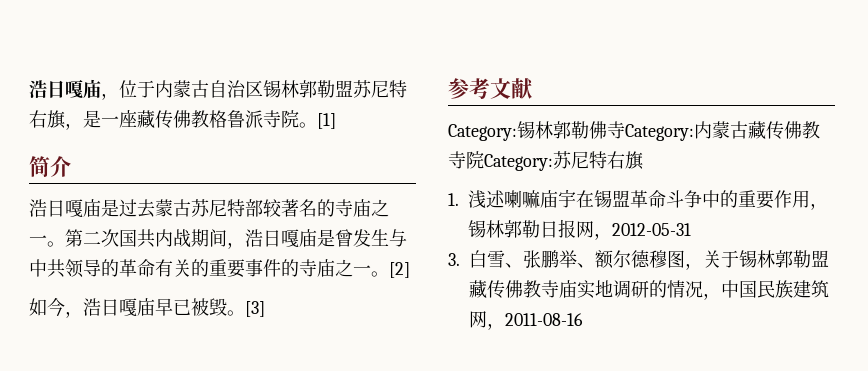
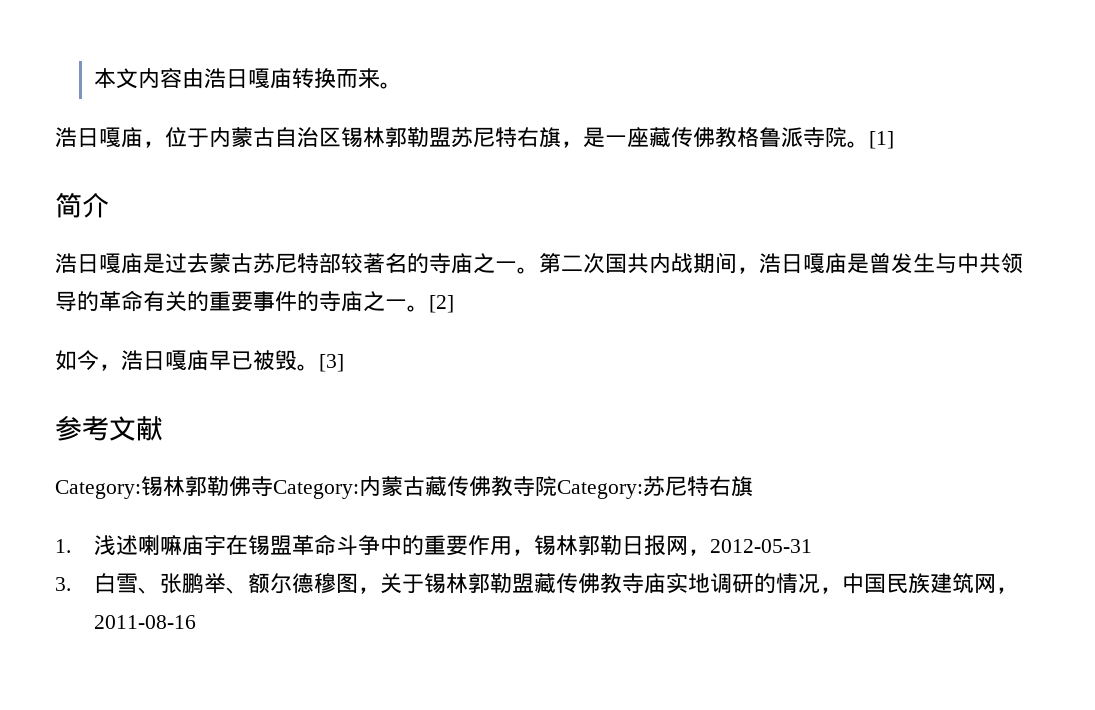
+ 本文内容由浩日嘎庙转换而来。

